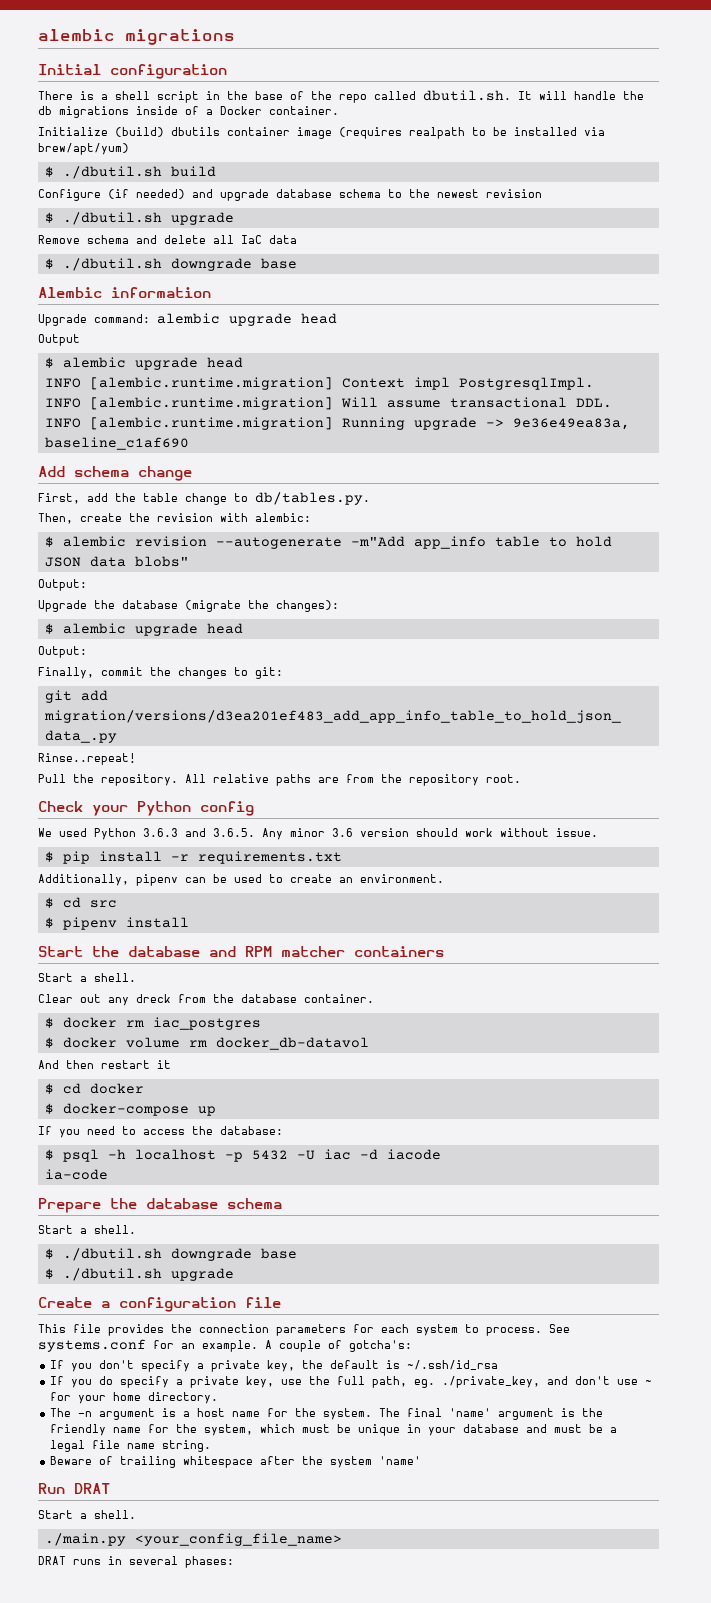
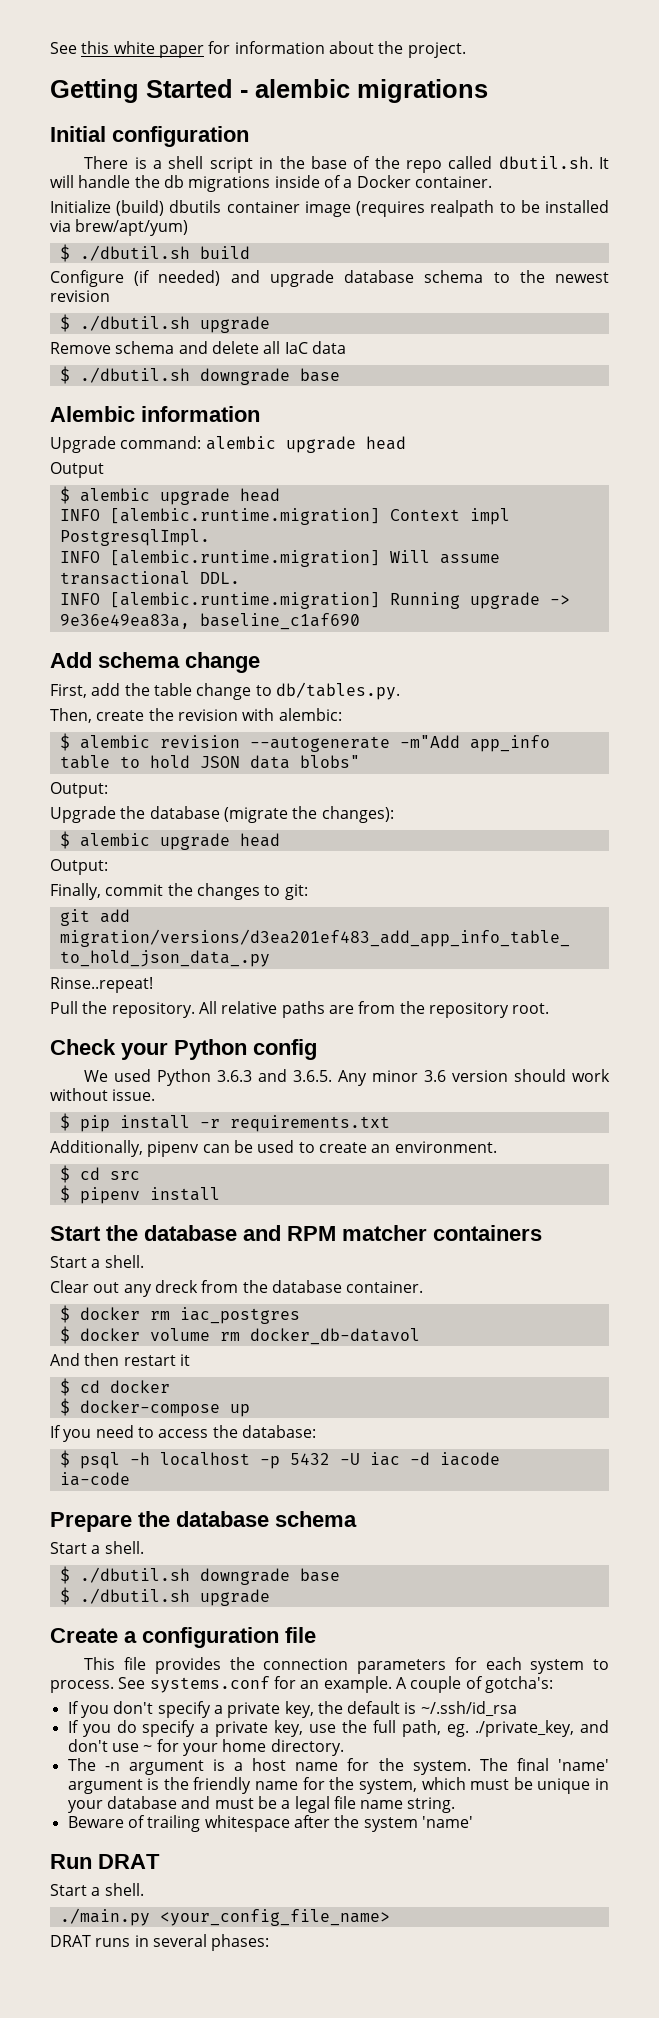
- alembic migrations
+ See this white paper for information about the project.
+ Getting Started - alembic migrations

